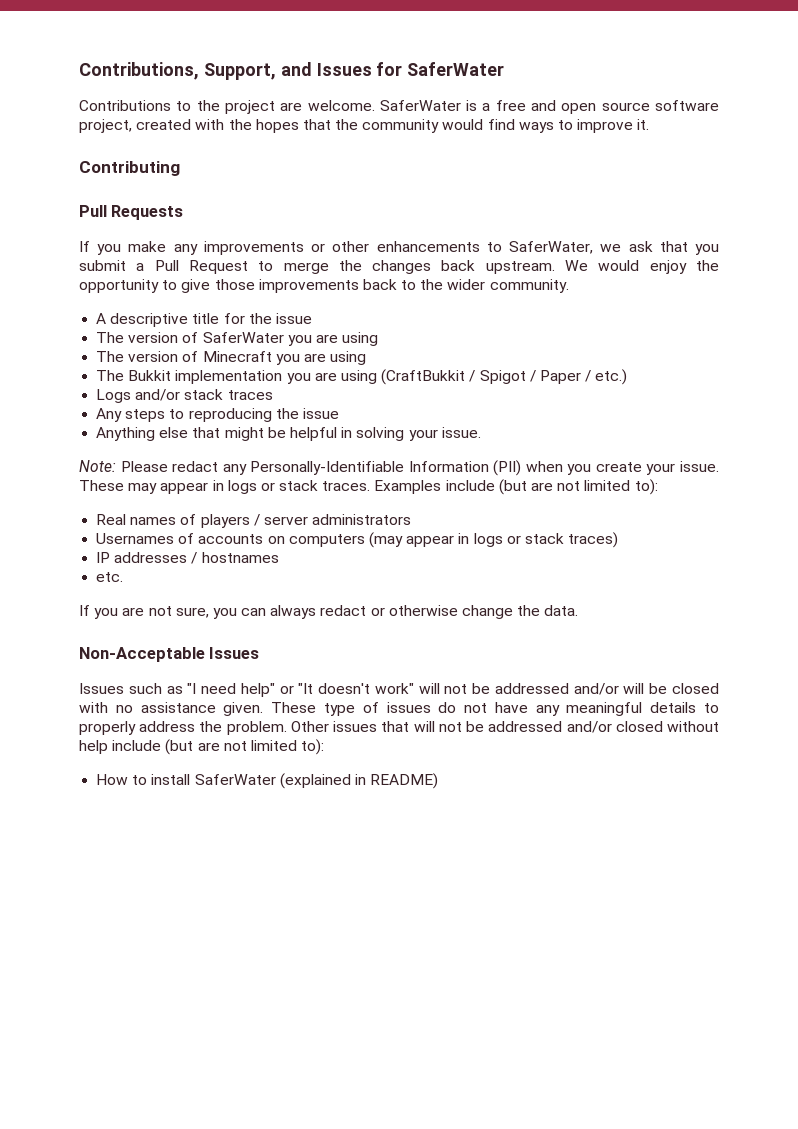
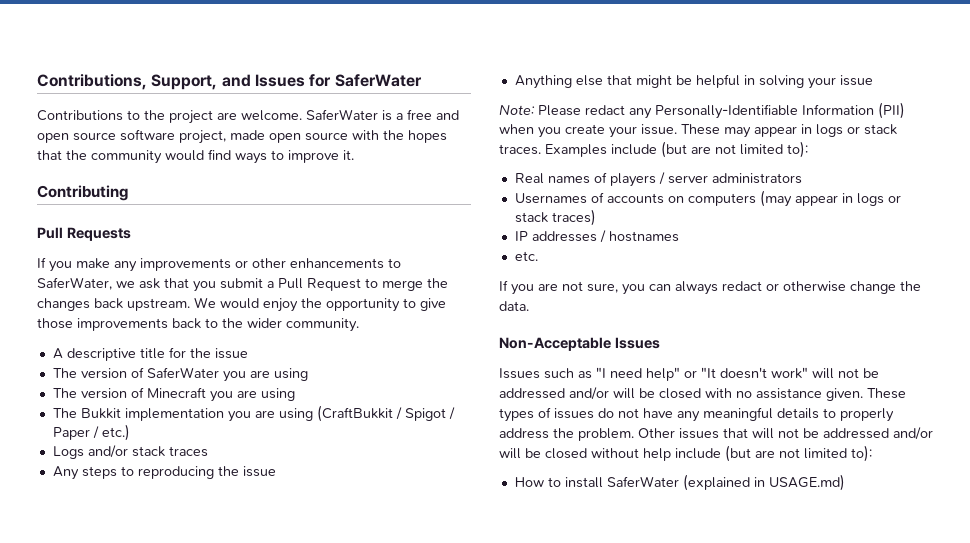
- SaferWater is a free and open source software project, created with the hopes that the community would find ways to improve it.
+ SaferWater is a free and open source software project, made open source with the hopes that the community would find ways to improve it.
- Anything else that might be helpful in solving your issue.
+ Anything else that might be helpful in solving your issue
- These type of issues do not have any meaningful details to properly address the problem.
+ These types of issues do not have any meaningful details to properly address the problem.
- Other issues that will not be addressed and/or closed without help include (but are not limited to):
+ Other issues that will not be addressed and/or will be closed without help include (but are not limited to):
- How to install SaferWater (explained in README)
+ How to install SaferWater (explained in USAGE.md)

